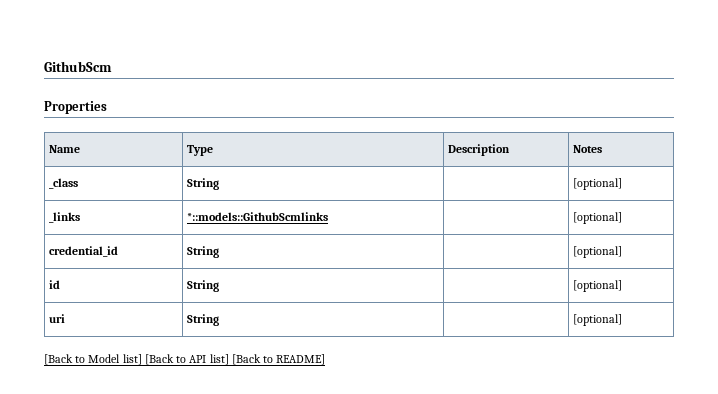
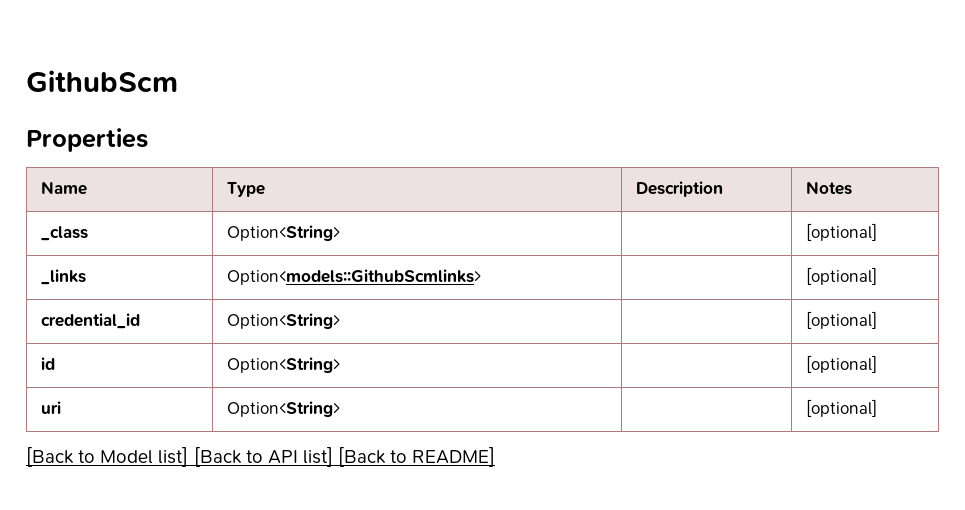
- _class | String | | [optional]
+ _class | Option<String> | | [optional]
- _links | *::models::GithubScmlinks | | [optional]
+ _links | Option<models::GithubScmlinks> | | [optional]
- credential_id | String | | [optional]
+ credential_id | Option<String> | | [optional]
- id | String | | [optional]
+ id | Option<String> | | [optional]
- uri | String | | [optional]
+ uri | Option<String> | | [optional]

